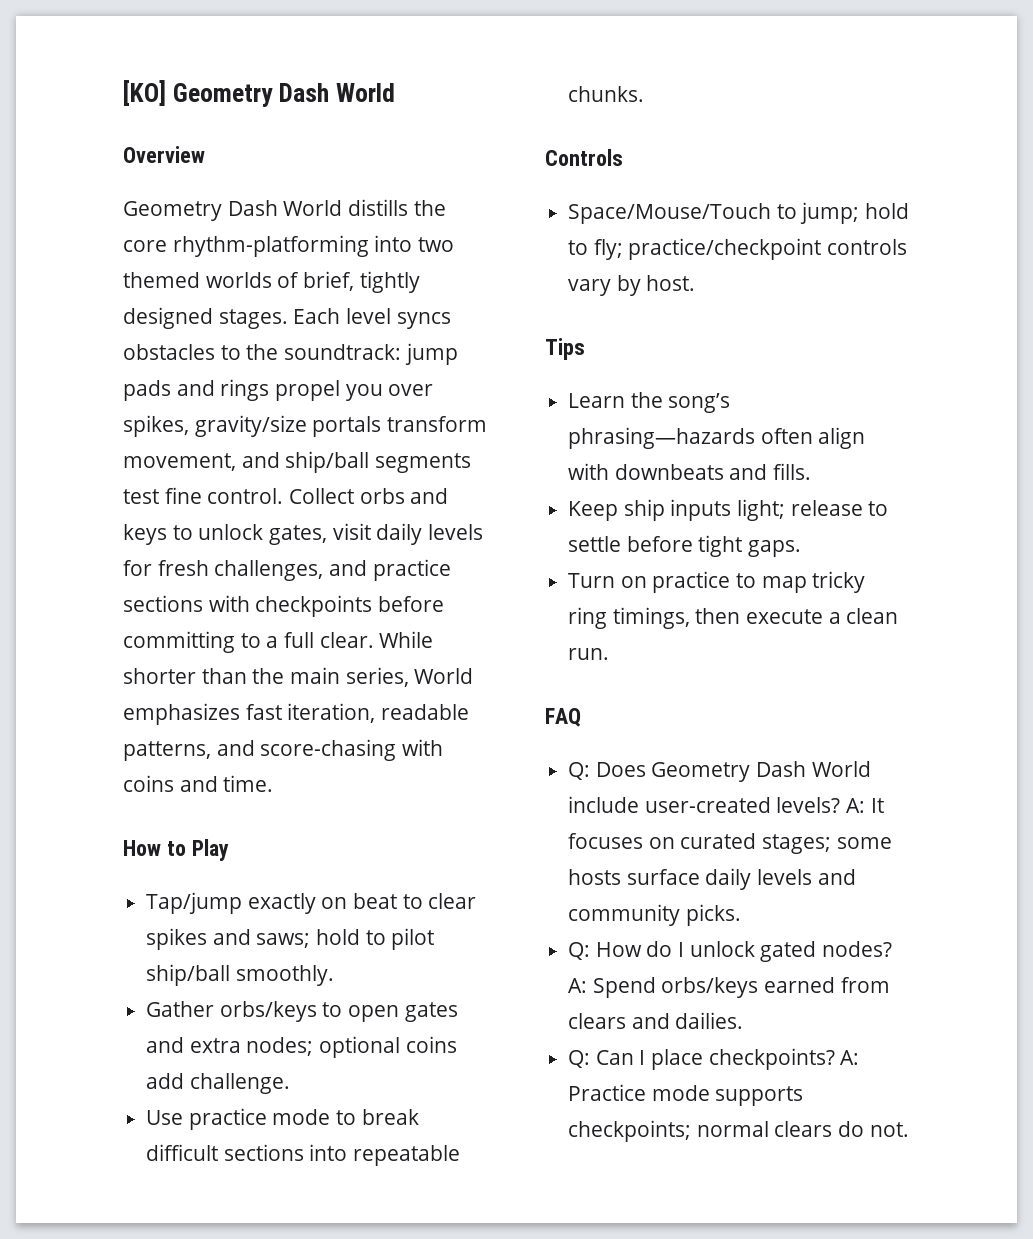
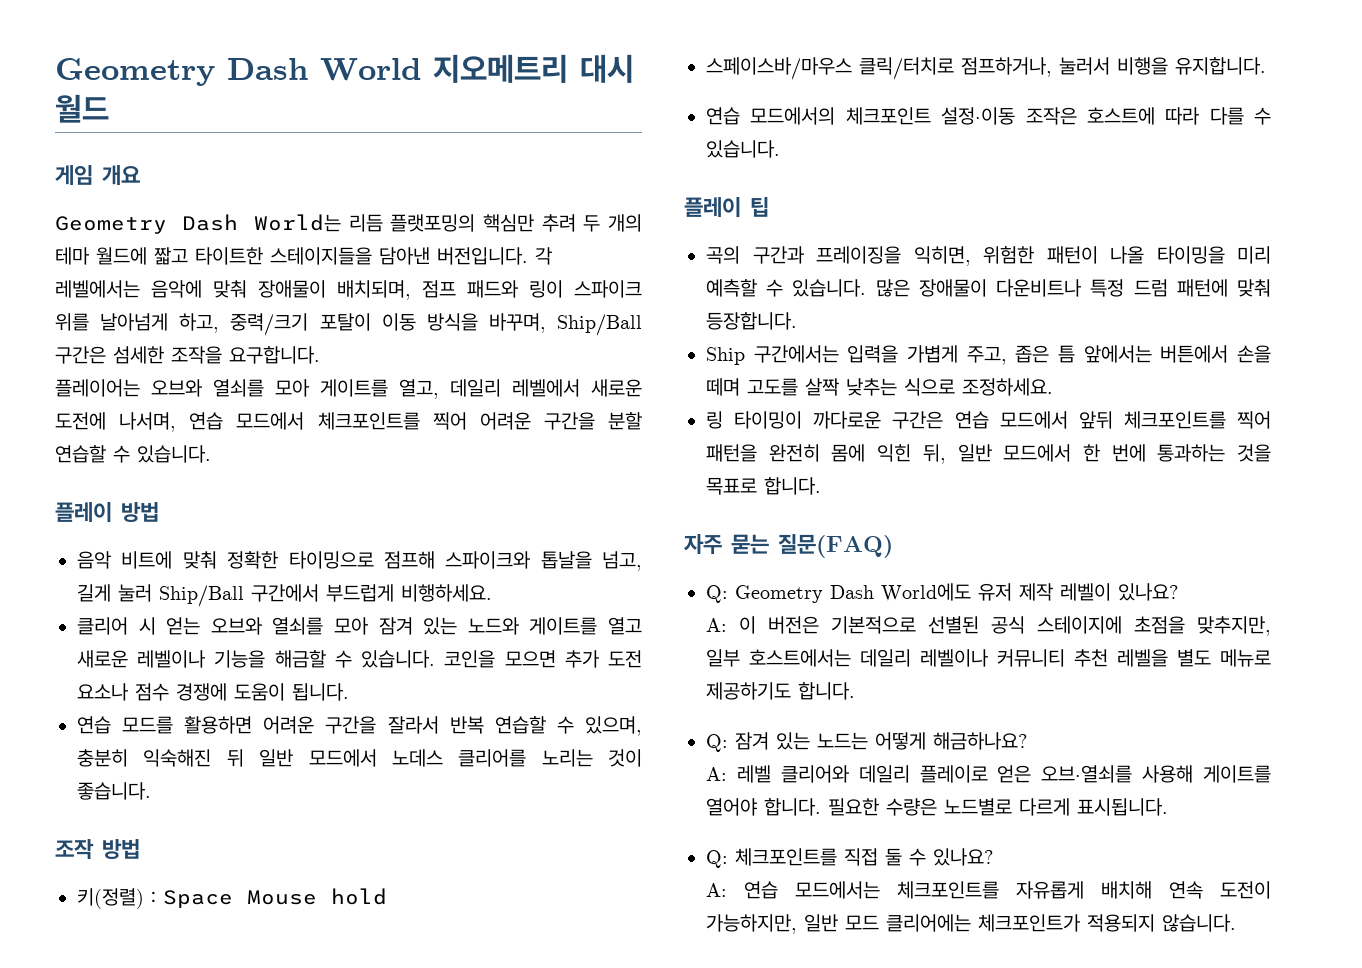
- [KO] Geometry Dash World
- Overview
- Geometry Dash World distills the core rhythm‑platforming into two themed worlds of brief, tightly designed stages. Each level syncs obstacles to the soundtrack: jump pads and rings propel you over spikes, gravity/size portals transform movement, and ship/ball segments test fine control. Collect orbs and keys to unlock gates, visit daily levels for fresh challenges, and practice sections with checkpoints before committing to a full clear. While shorter than the main series, World emphasizes fast iteration, readable patterns, and score‑chasing with coins and time.
- How to Play
- Tap/jump exactly on beat to clear spikes and saws; hold to pilot ship/ball smoothly.
- Gather orbs/keys to open gates and extra nodes; optional coins add challenge.
- Use practice mode to break difficult sections into repeatable chunks.
- Controls
- Space/Mouse/Touch to jump; hold to fly; practice/checkpoint controls vary by host.
- Tips
- Learn the song’s phrasing—hazards often align with downbeats and fills.
- Keep ship inputs light; release to settle before tight gaps.
- Turn on practice to map tricky ring timings, then execute a clean run.
- FAQ
- Q: Does Geometry Dash World include user‑created levels? A: It focuses on curated stages; some hosts surface daily levels and community picks.
- Q: How do I unlock gated nodes? A: Spend orbs/keys earned from clears and dailies.
- Q: Can I place checkpoints? A: Practice mode supports checkpoints; normal clears do not.
+ Geometry Dash World 지오메트리 대시 월드
+ 게임 개요
+ Geometry Dash World는 리듬 플랫포밍의 핵심만 추려 두 개의 테마 월드에 짧고 타이트한 스테이지들을 담아낸 버전입니다. 각 레벨에서는 음악에 맞춰 장애물이 배치되며, 점프 패드와 링이 스파이크 위를 날아넘게 하고, 중력/크기 포탈이 이동 방식을 바꾸며, Ship/Ball 구간은 섬세한 조작을 요구합니다.
+ 플레이어는 오브와 열쇠를 모아 게이트를 열고, 데일리 레벨에서 새로운 도전에 나서며, 연습 모드에서 체크포인트를 찍어 어려운 구간을 분할 연습할 수 있습니다.
+ 플레이 방법
+ 음악 비트에 맞춰 정확한 타이밍으로 점프해 스파이크와 톱날을 넘고, 길게 눌러 Ship/Ball 구간에서 부드럽게 비행하세요.
+ 클리어 시 얻는 오브와 열쇠를 모아 잠겨 있는 노드와 게이트를 열고 새로운 레벨이나 기능을 해금할 수 있습니다. 코인을 모으면 추가 도전 요소나 점수 경쟁에 도움이 됩니다.
+ 연습 모드를 활용하면 어려운 구간을 잘라서 반복 연습할 수 있으며, 충분히 익숙해진 뒤 일반 모드에서 노데스 클리어를 노리는 것이 좋습니다.
+ 조작 방법
+ 키(정렬)：Space Mouse hold
+ 스페이스바/마우스 클릭/터치로 점프하거나, 눌러서 비행을 유지합니다.
+ 연습 모드에서의 체크포인트 설정·이동 조작은 호스트에 따라 다를 수 있습니다.
+ 플레이 팁
+ 곡의 구간과 프레이징을 익히면, 위험한 패턴이 나올 타이밍을 미리 예측할 수 있습니다. 많은 장애물이 다운비트나 특정 드럼 패턴에 맞춰 등장합니다.
+ Ship 구간에서는 입력을 가볍게 주고, 좁은 틈 앞에서는 버튼에서 손을 떼며 고도를 살짝 낮추는 식으로 조정하세요.
+ 링 타이밍이 까다로운 구간은 연습 모드에서 앞뒤 체크포인트를 찍어 패턴을 완전히 몸에 익힌 뒤, 일반 모드에서 한 번에 통과하는 것을 목표로 합니다.
+ 자주 묻는 질문(FAQ)
+ Q: Geometry Dash World에도 유저 제작 레벨이 있나요?
+ A: 이 버전은 기본적으로 선별된 공식 스테이지에 초점을 맞추지만, 일부 호스트에서는 데일리 레벨이나 커뮤니티 추천 레벨을 별도 메뉴로 제공하기도 합니다.
+ Q: 잠겨 있는 노드는 어떻게 해금하나요?
+ A: 레벨 클리어와 데일리 플레이로 얻은 오브·열쇠를 사용해 게이트를 열어야 합니다. 필요한 수량은 노드별로 다르게 표시됩니다.
+ Q: 체크포인트를 직접 둘 수 있나요?
+ A: 연습 모드에서는 체크포인트를 자유롭게 배치해 연속 도전이 가능하지만, 일반 모드 클리어에는 체크포인트가 적용되지 않습니다.

